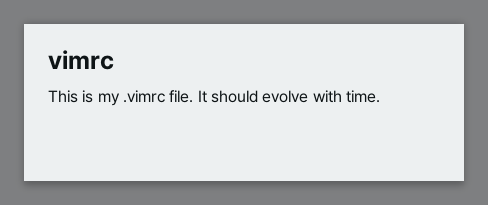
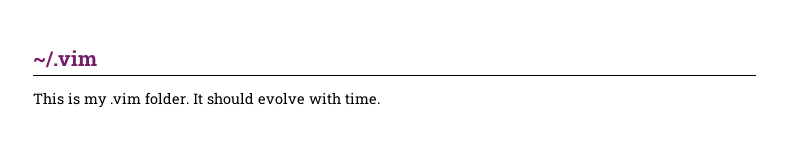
- vimrc
+ ~/.vim
- This is my .vimrc file.
+ This is my .vim folder.

